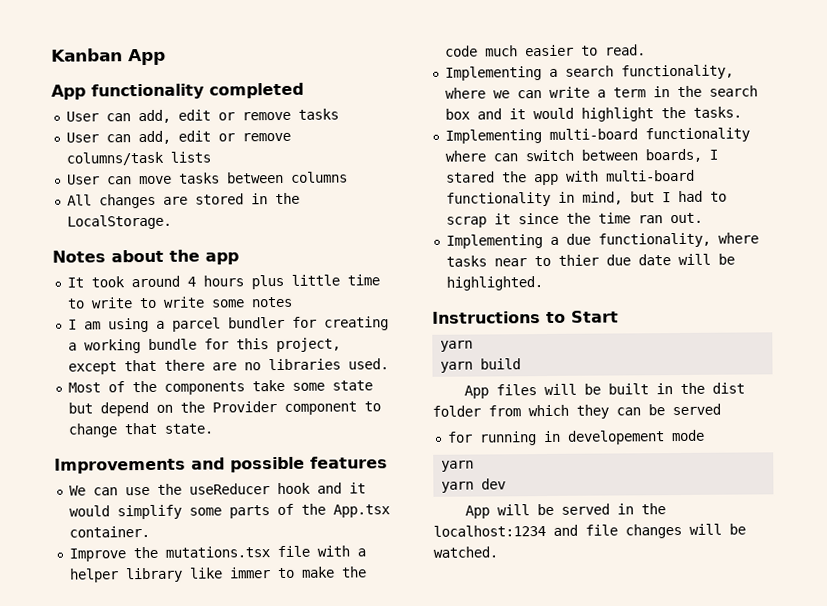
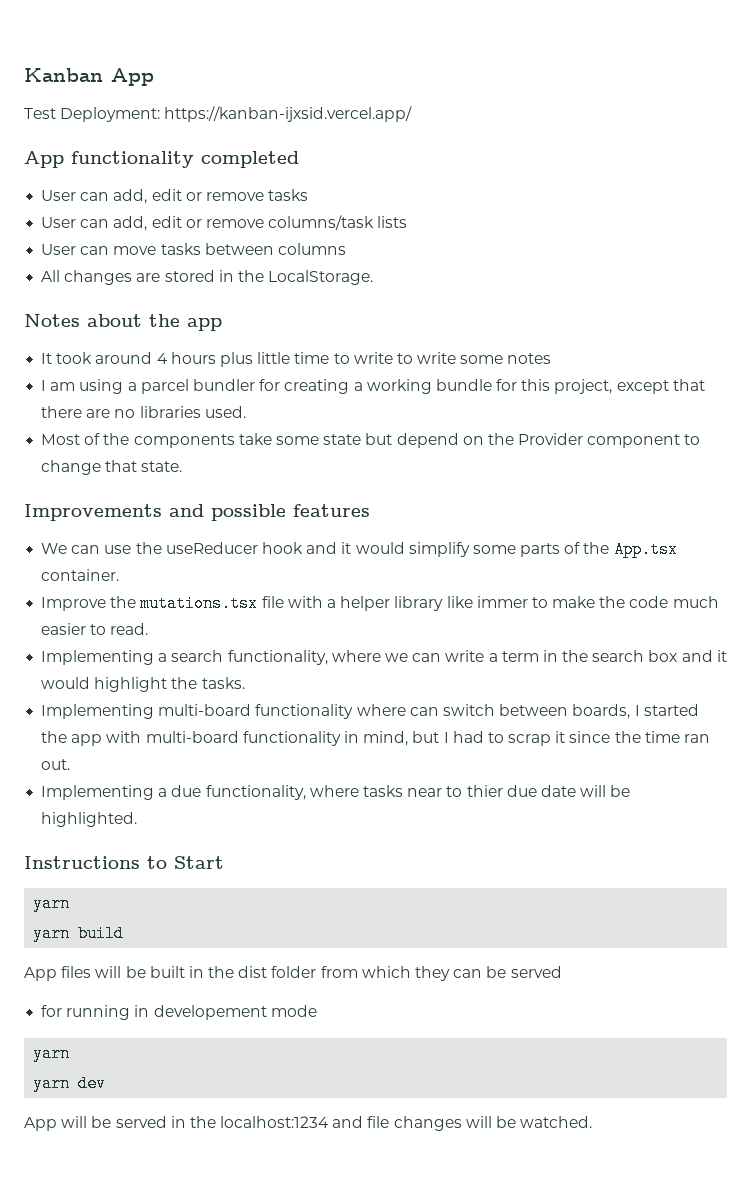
+ Test Deployment: https://kanban-ijxsid.vercel.app/
- Implementing multi-board functionality where can switch between boards, I stared the app with multi-board functionality in mind, but I had to scrap it since the time ran out.
+ Implementing multi-board functionality where can switch between boards, I started the app with multi-board functionality in mind, but I had to scrap it since the time ran out.

